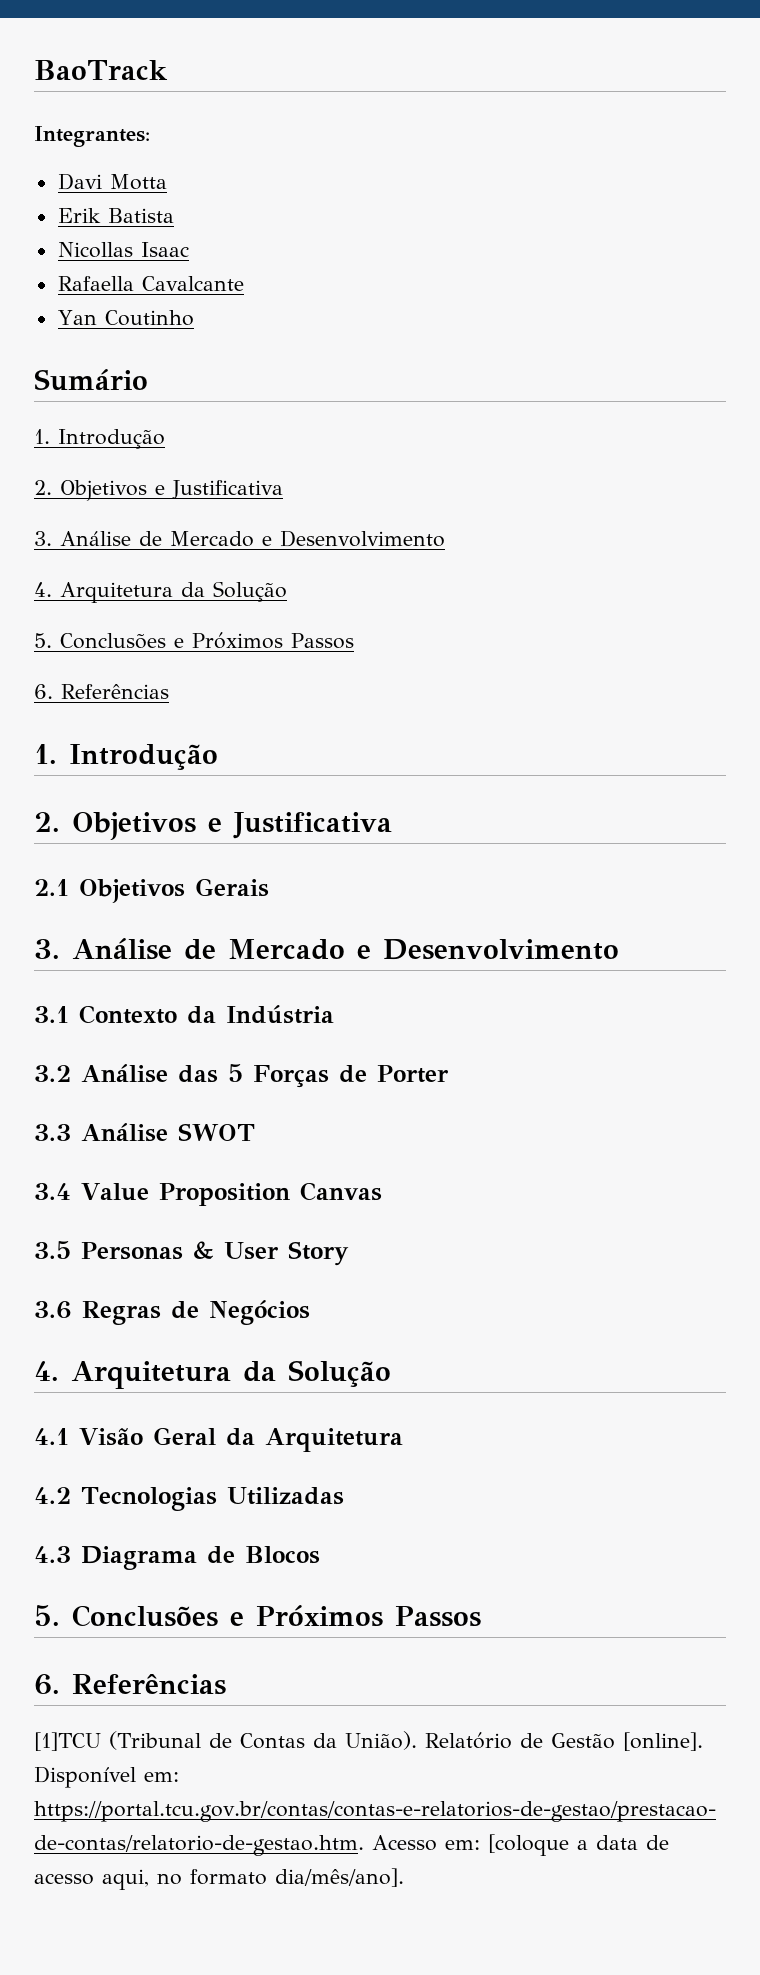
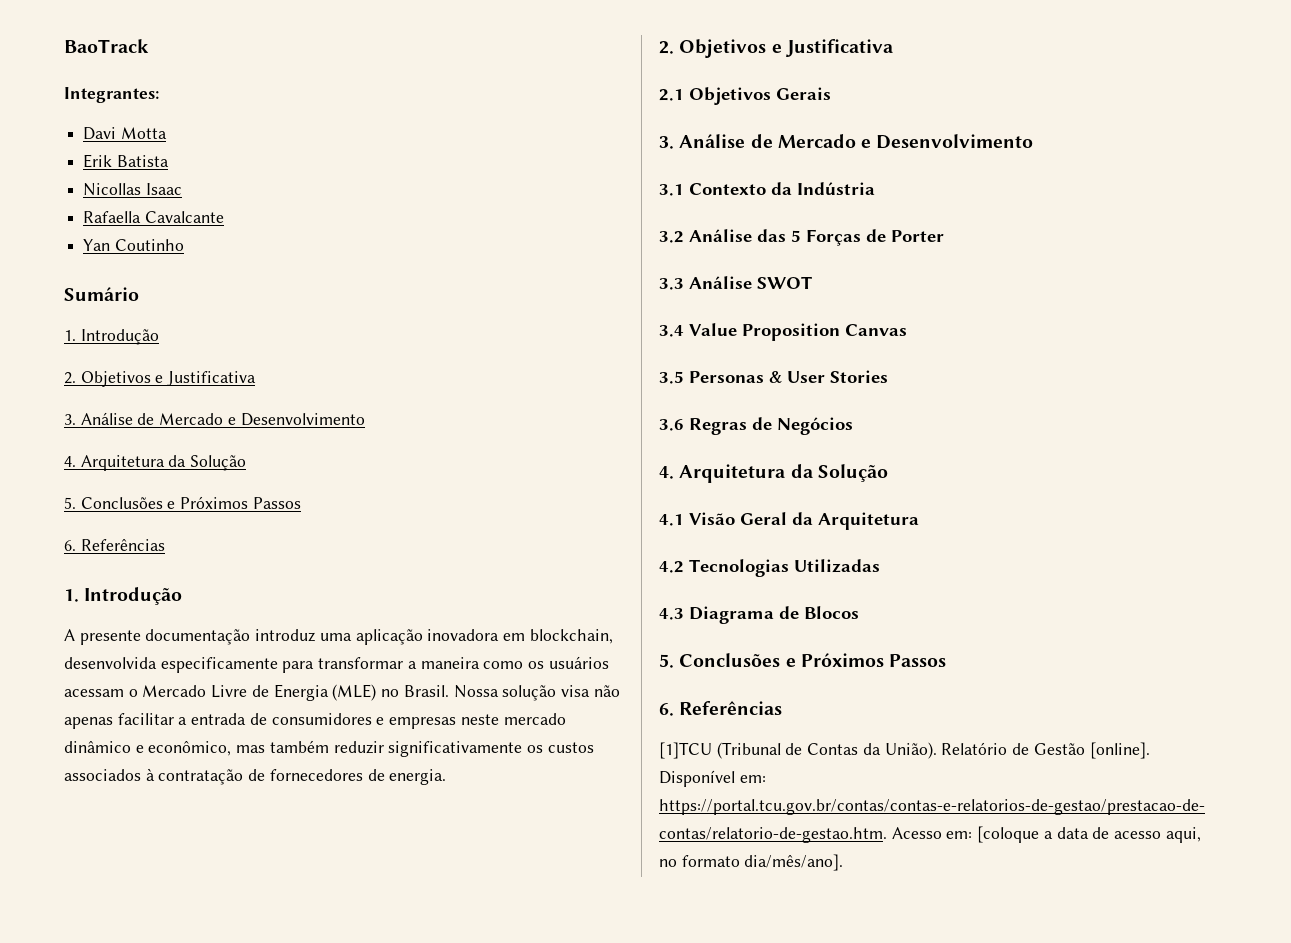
+ A presente documentação introduz uma aplicação inovadora em blockchain, desenvolvida especificamente para transformar a maneira como os usuários acessam o Mercado Livre de Energia (MLE) no Brasil. Nossa solução visa não apenas facilitar a entrada de consumidores e empresas neste mercado dinâmico e econômico, mas também reduzir significativamente os custos associados à contratação de fornecedores de energia.
- 3.5 Personas & User Story
+ 3.5 Personas & User Stories

